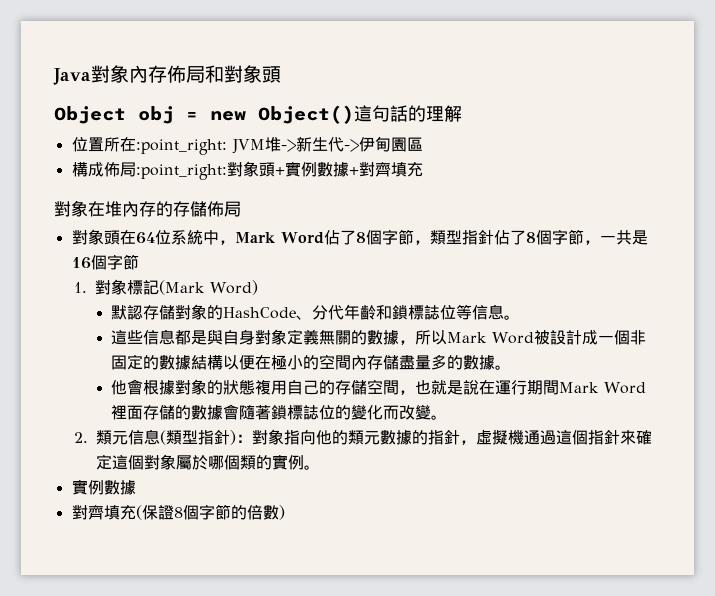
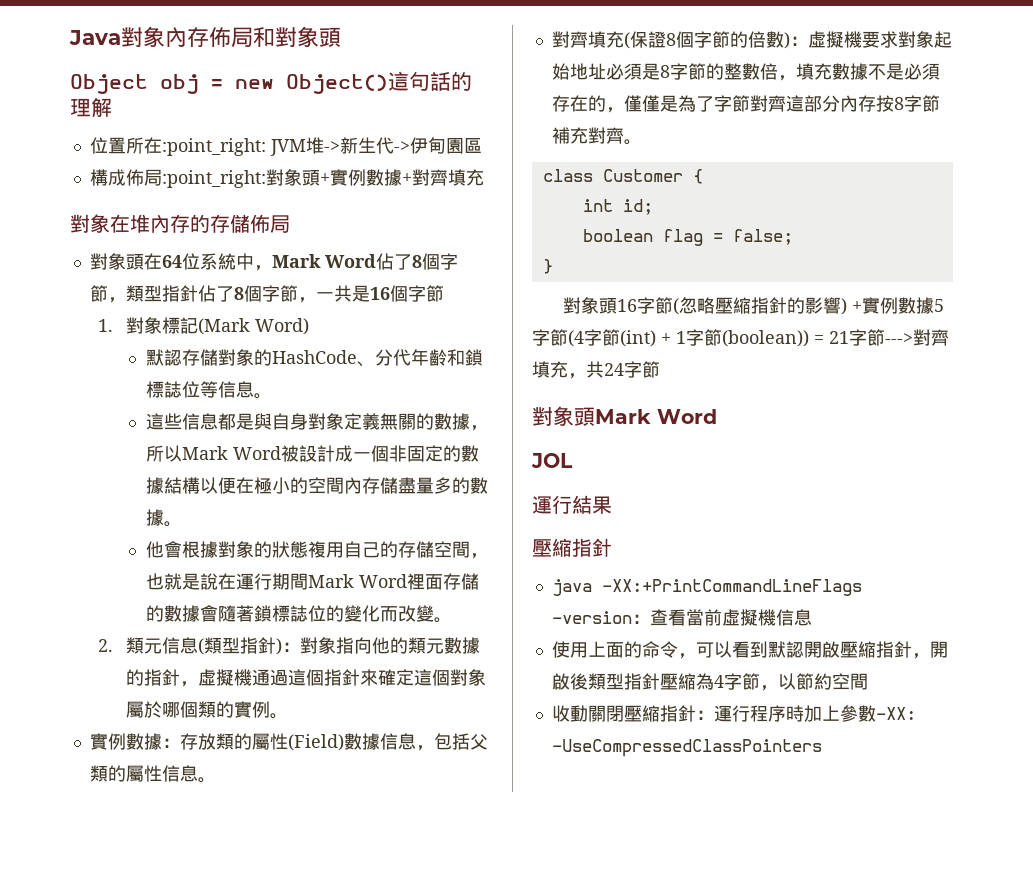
  2.類元信息(類型指針)：對象指向他的類元數據的指針，虛擬機通過這個指針來確定這個對象屬於哪個類的實例。
- 實例數據
+ 實例數據：存放類的屬性(Field)數據信息，包括父類的屬性信息。
- 對齊填充(保證8個字節的倍數)
+ 對齊填充(保證8個字節的倍數)：虛擬機要求對象起始地址必須是8字節的整數倍，填充數據不是必須存在的，僅僅是為了字節對齊這部分內存按8字節補充對齊。
+ class Customer {
+ int id;
+ boolean flag = false;
+ }
+ 對象頭16字節(忽略壓縮指針的影響) +實例數據5字節(4字節(int) + 1字節(boolean)) = 21字節--->對齊填充，共24字節
+ 對象頭Mark Word
+ JOL
+ 運行結果
+ 壓縮指針
+ java -XX:+PrintCommandLineFlags -version：查看當前虛擬機信息
+ 使用上面的命令，可以看到默認開啟壓縮指針，開啟後類型指針壓縮為4字節，以節約空間
+ 收動關閉壓縮指針：運行程序時加上參數-XX: -UseCompressedClassPointers

